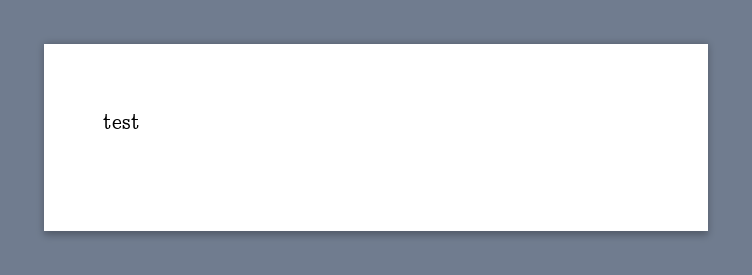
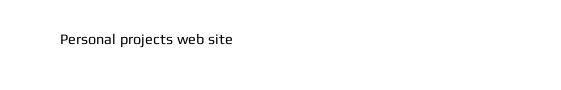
- test
+ Personal projects web site

